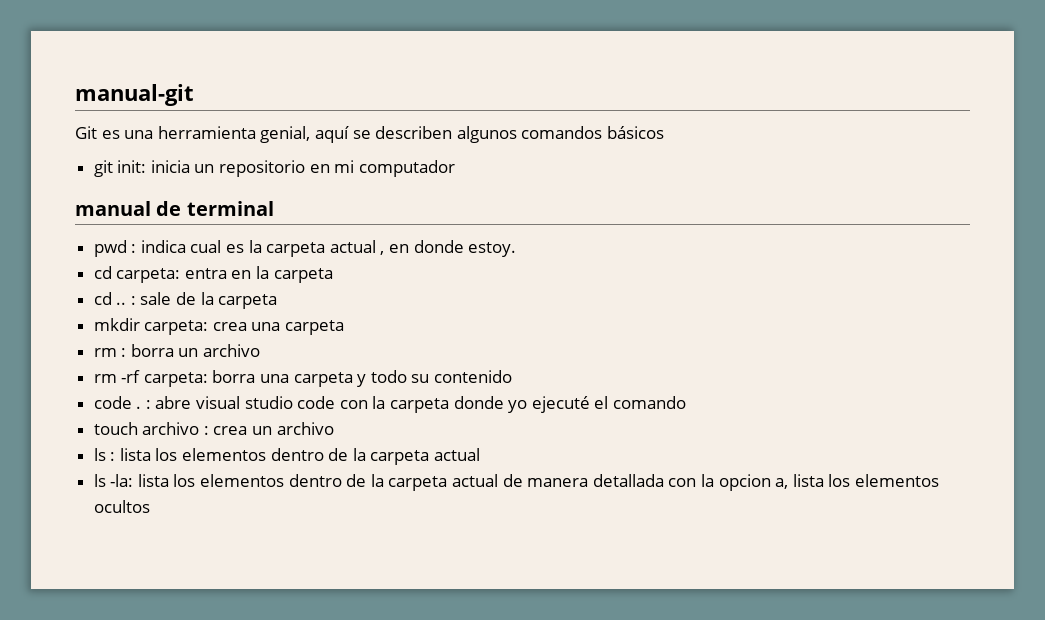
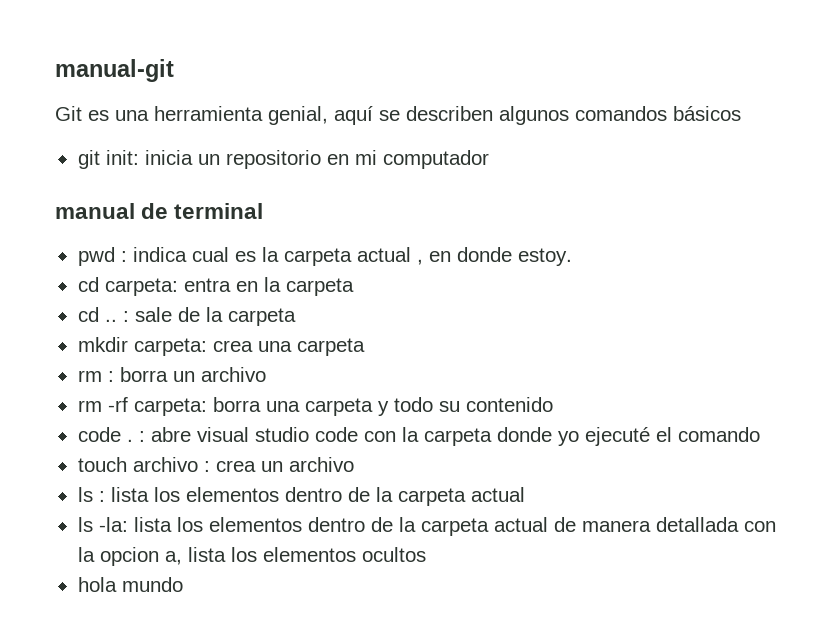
+ hola mundo

